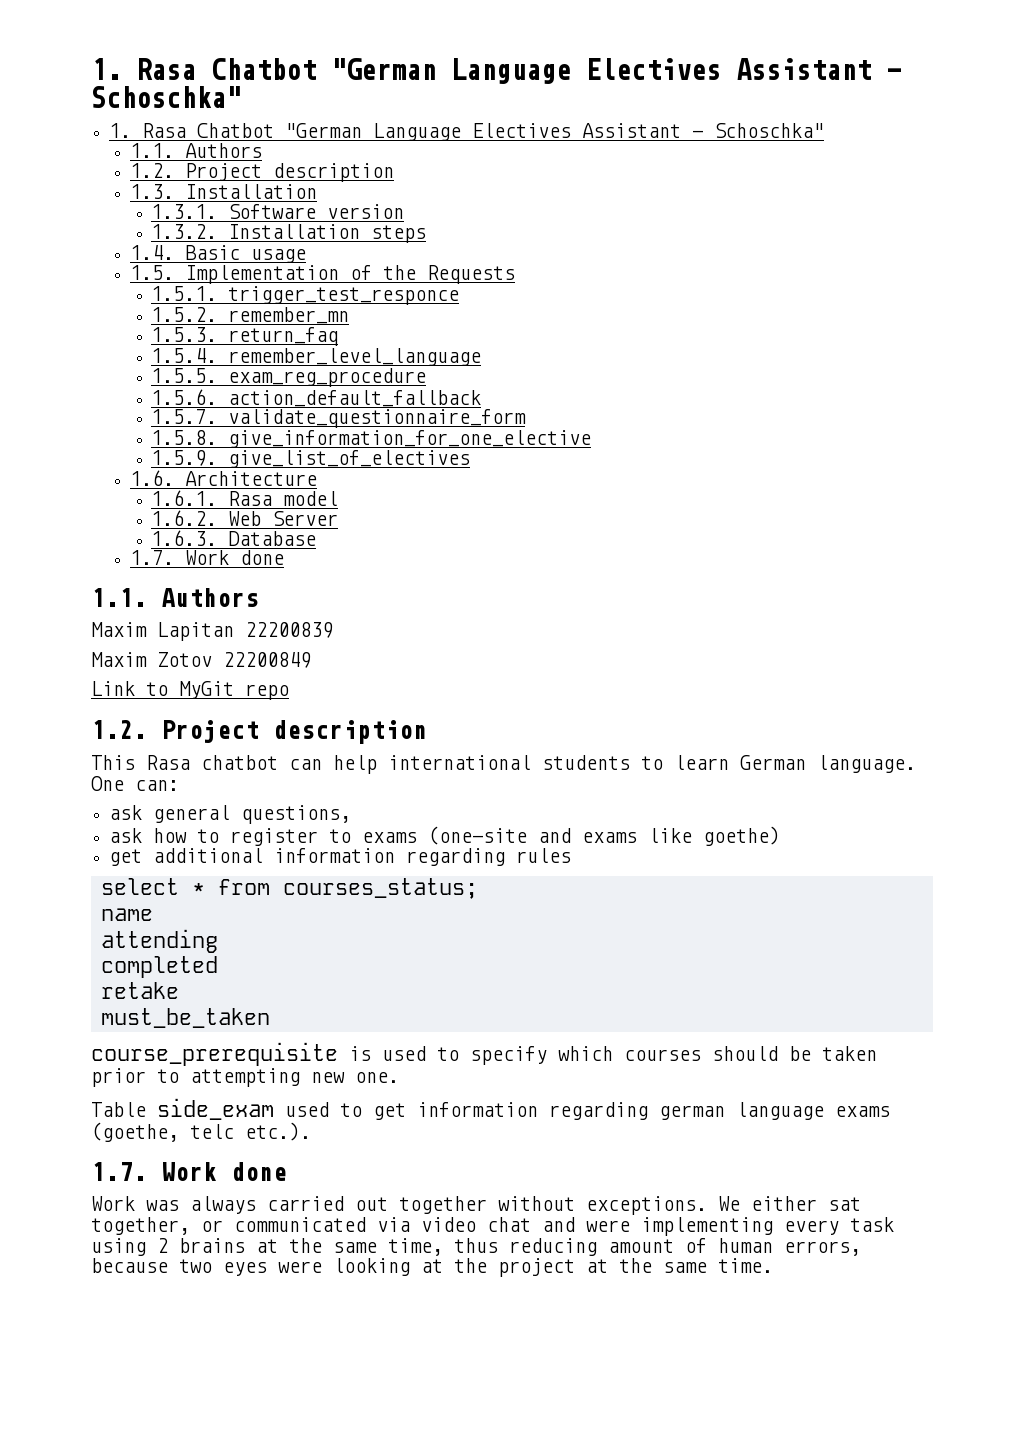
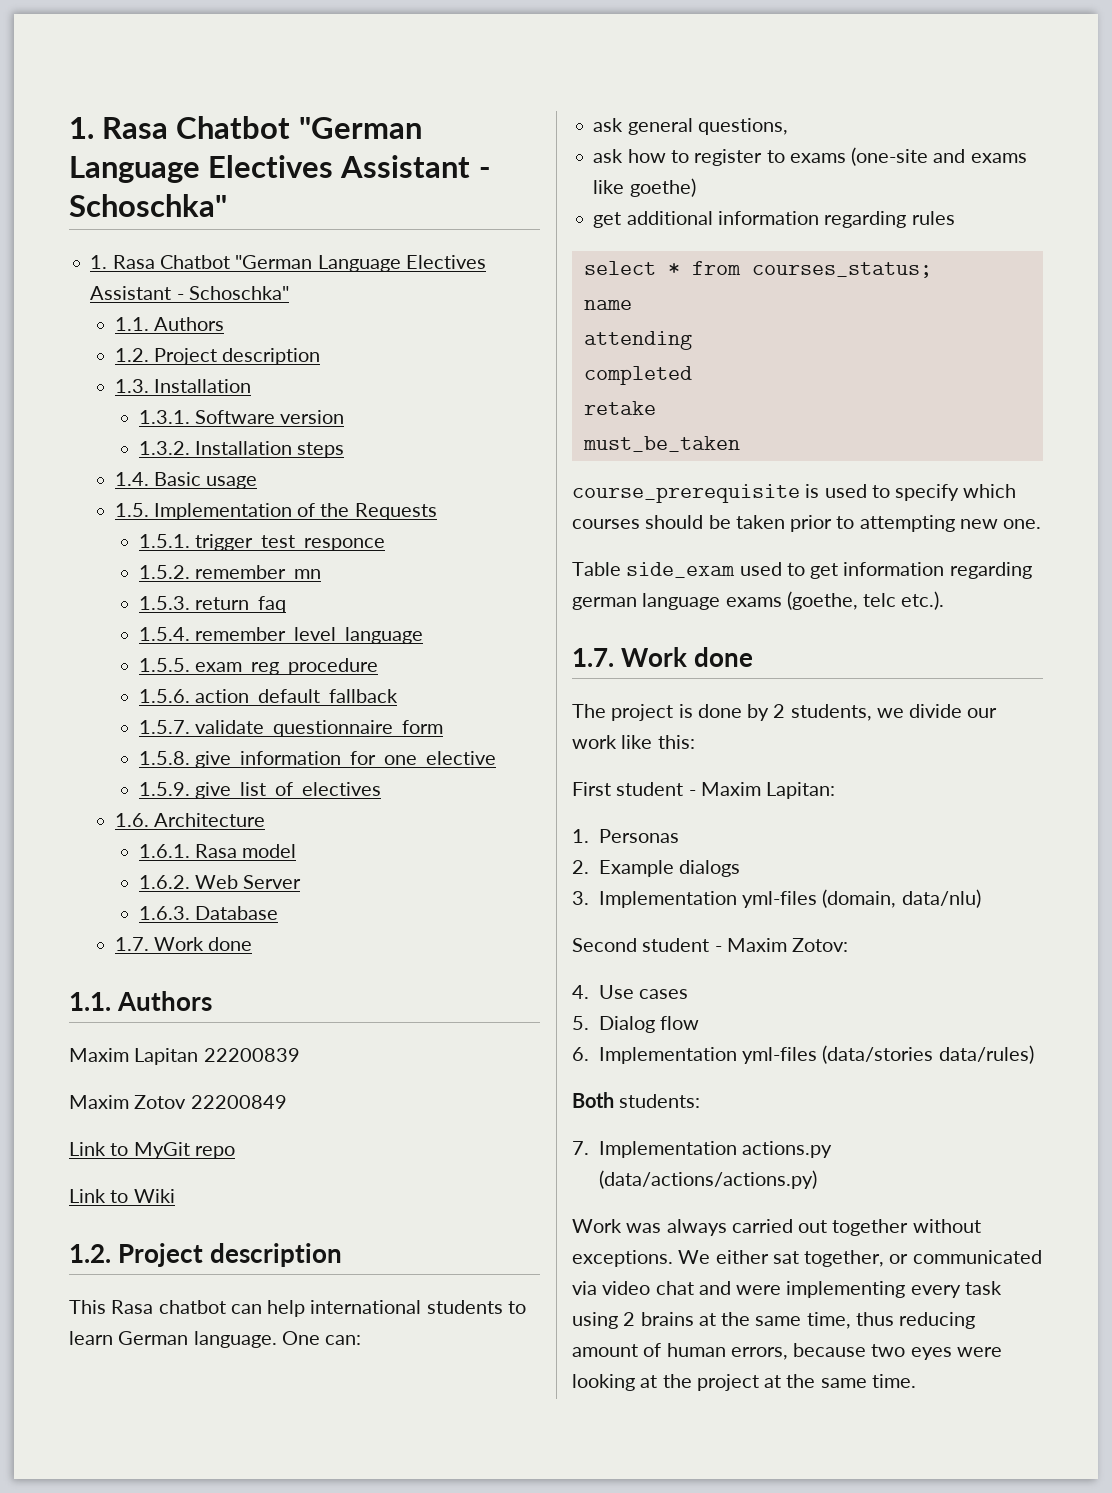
+ Link to Wiki
+ The project is done by 2 students, we divide our work like this:
+ First student - Maxim Lapitan:
+ 1. Personas
+ 2. Example dialogs
+ 3. Implementation yml-files (domain, data/nlu)
+ Second student - Maxim Zotov:
+ 4. Use cases
+ 5. Dialog flow
+ 6. Implementation yml-files (data/stories data/rules)
+ Both students:
+ 7. Implementation actions.py (data/actions/actions.py)

